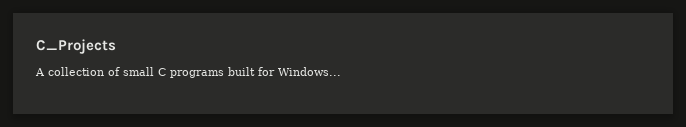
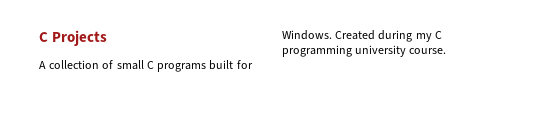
- C_Projects
+ C Projects
- A collection of small C programs built for Windows...
+ A collection of small C programs built for Windows. Created during my C programming university course.

